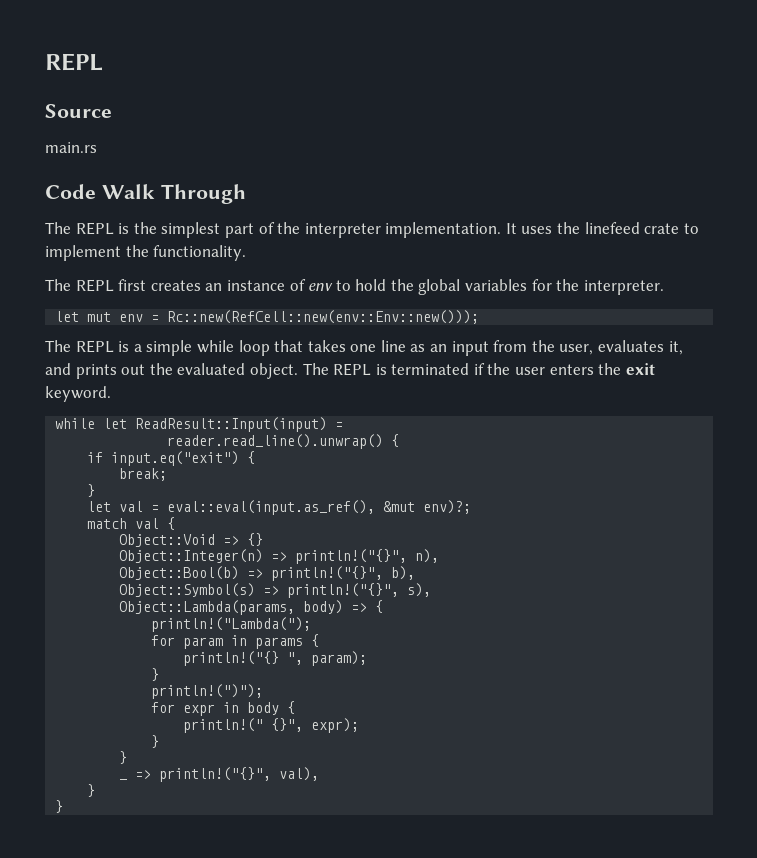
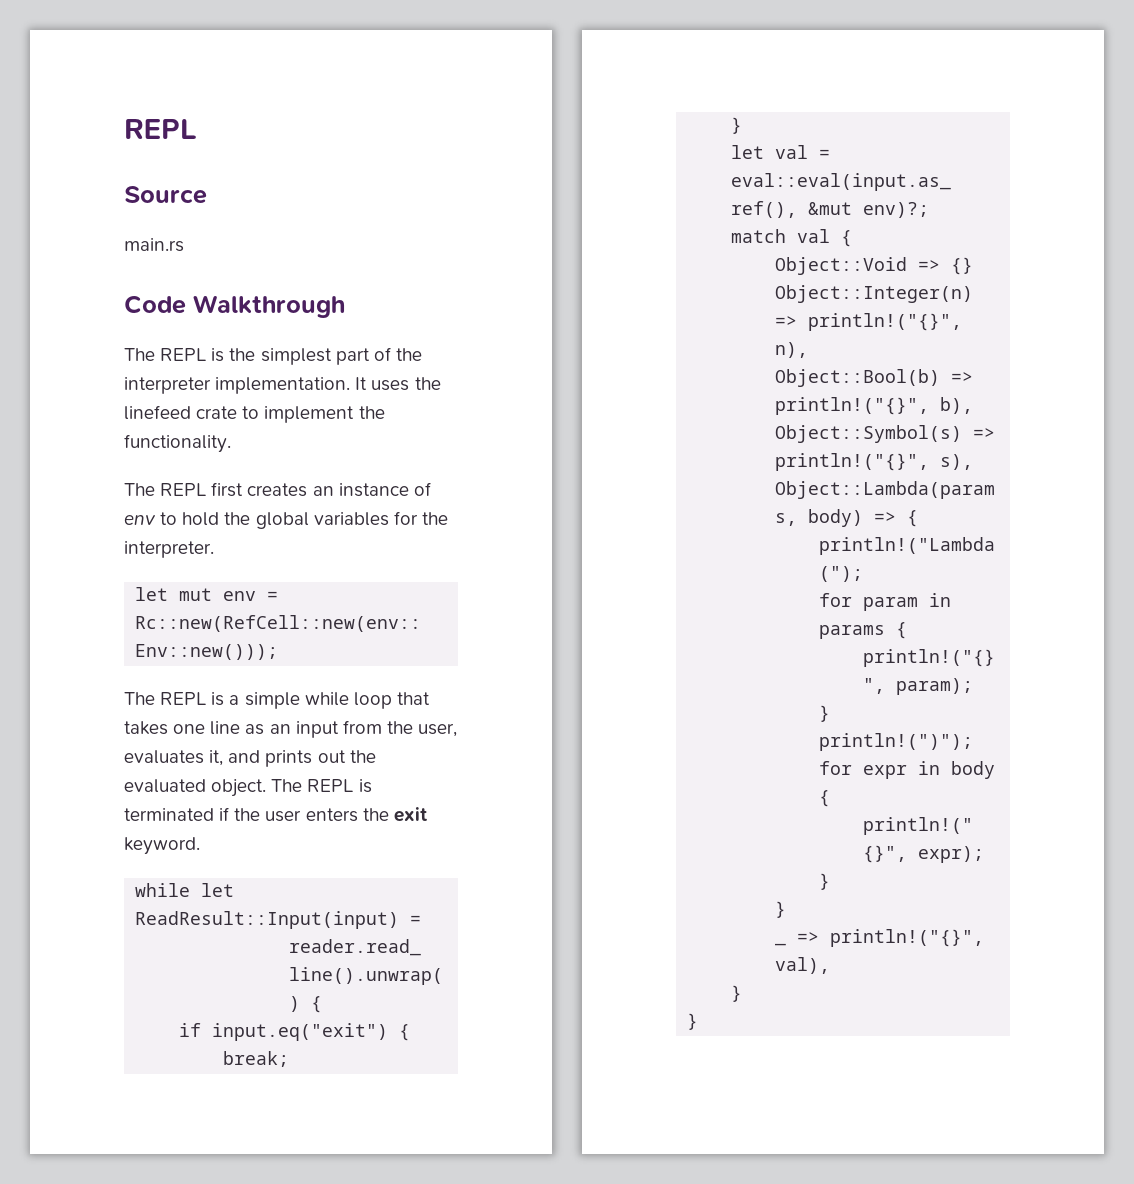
- Code Walk Through
+ Code Walkthrough

